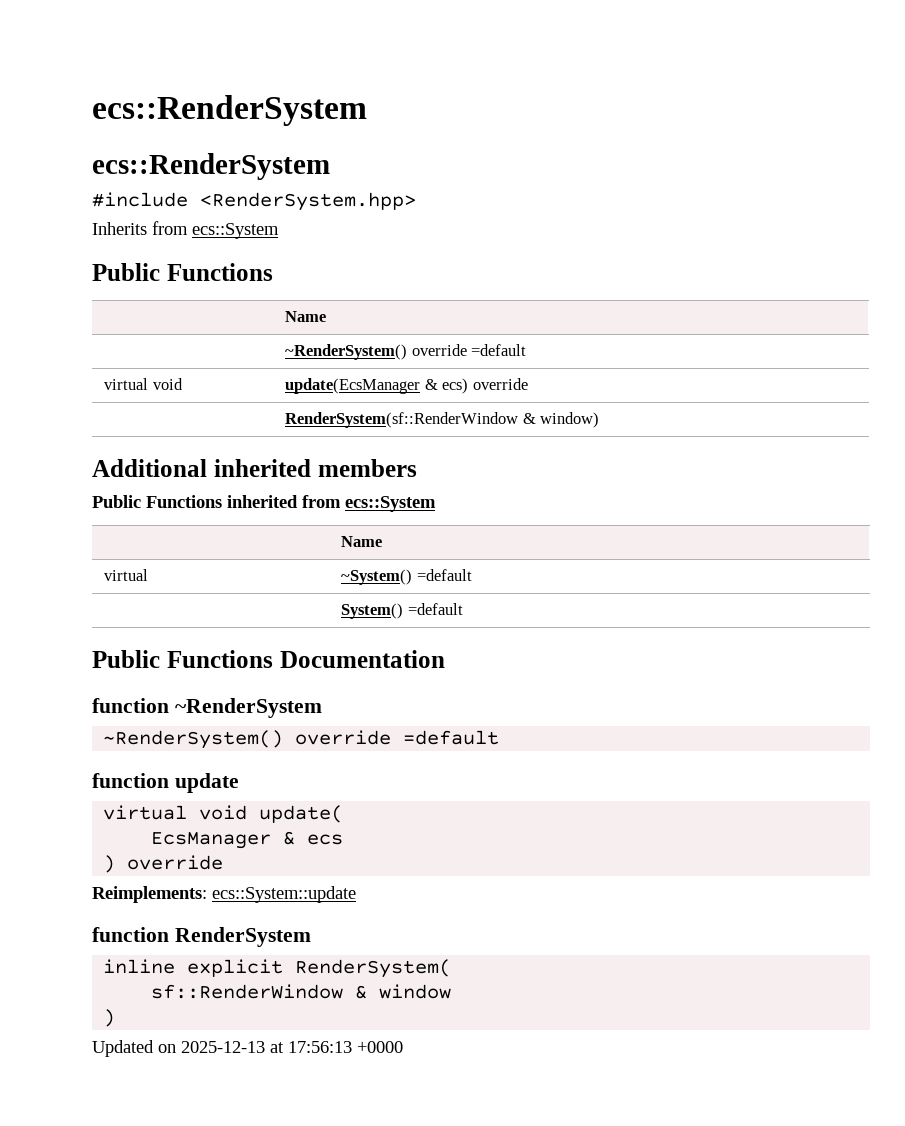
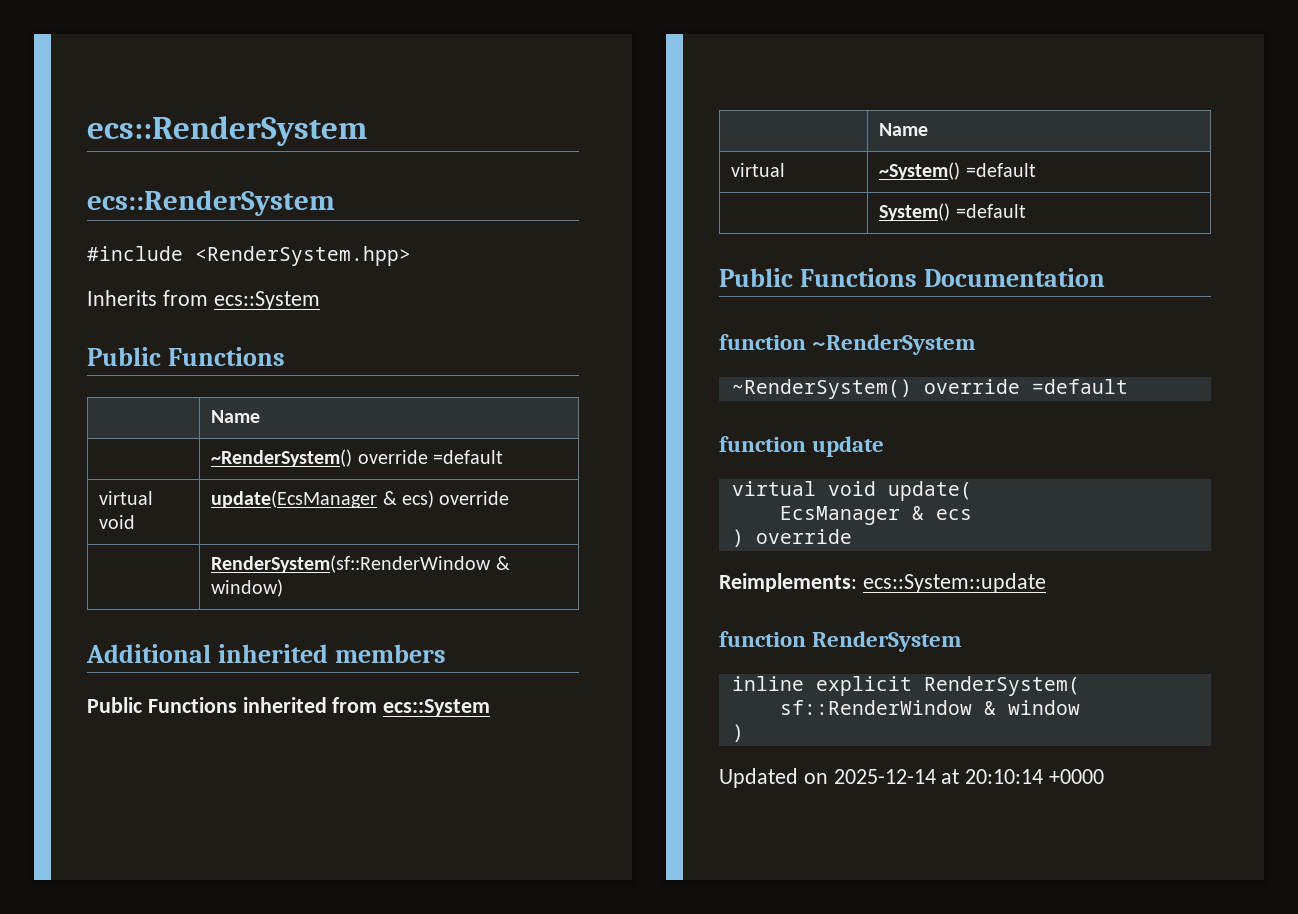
- Updated on 2025-12-13 at 17:56:13 +0000
+ Updated on 2025-12-14 at 20:10:14 +0000

